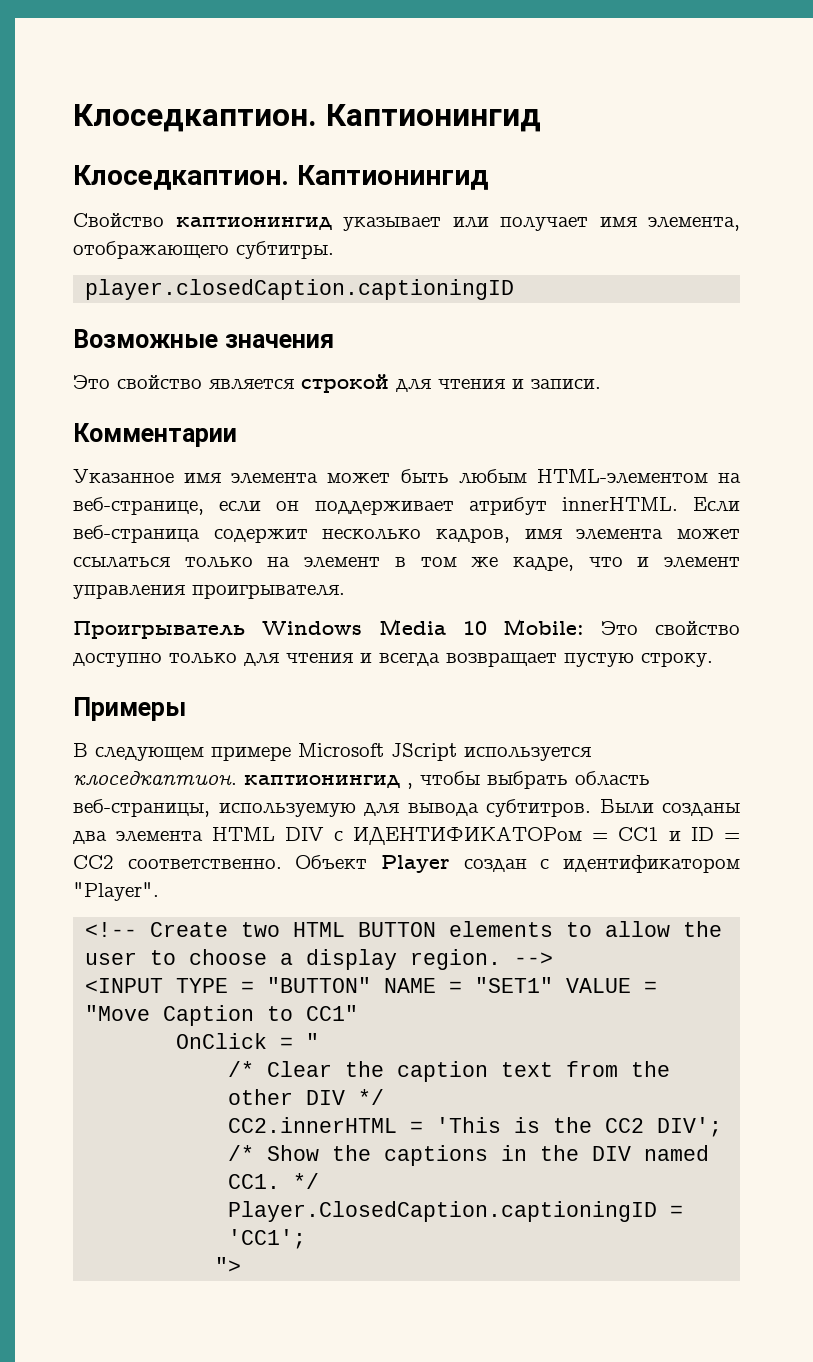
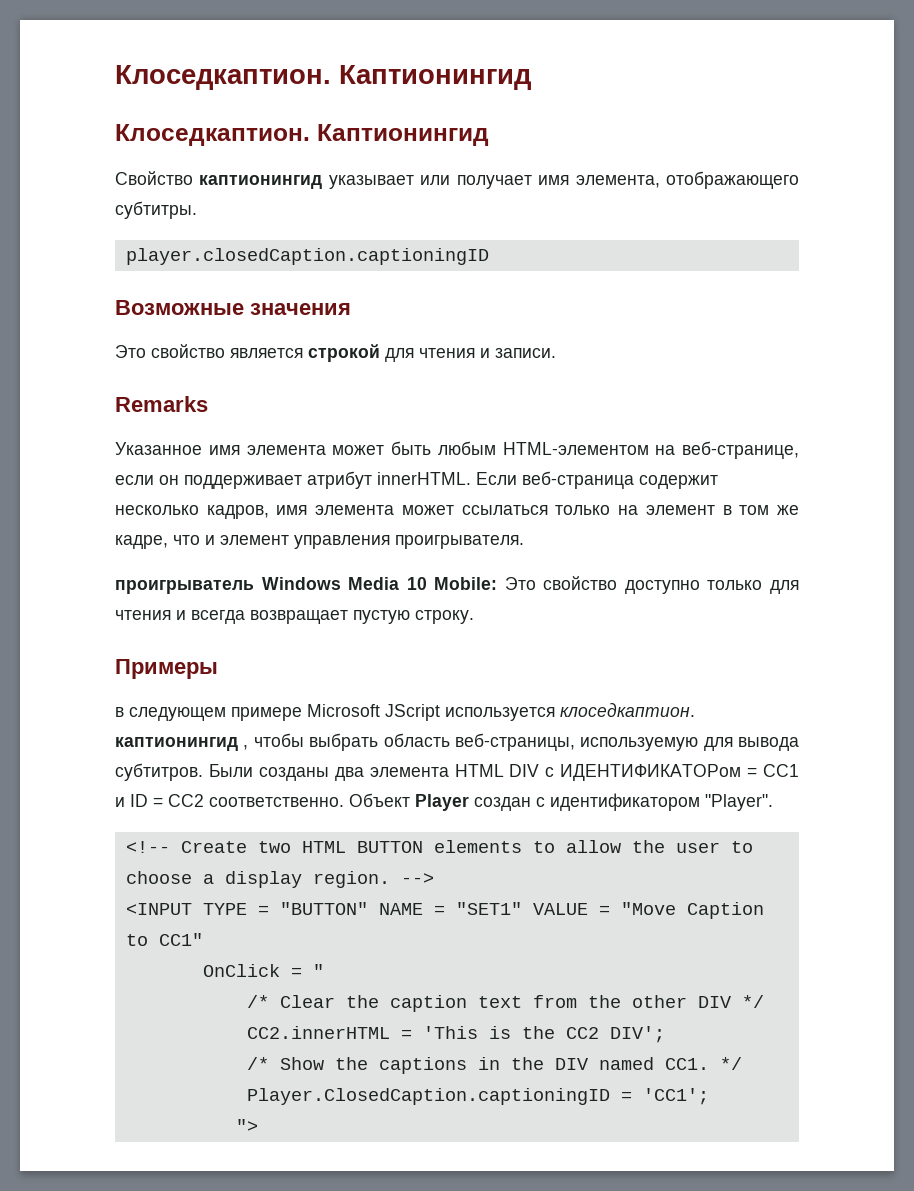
- Комментарии
+ Remarks
- Проигрыватель Windows Media 10 Mobile: Это свойство доступно только для чтения и всегда возвращает пустую строку.
+ проигрыватель Windows Media 10 Mobile: Это свойство доступно только для чтения и всегда возвращает пустую строку.
- В следующем примере Microsoft JScript используется клоседкаптион. каптионингид , чтобы выбрать область веб-страницы, используемую для вывода субтитров.
+ в следующем примере Microsoft JScript используется клоседкаптион. каптионингид , чтобы выбрать область веб-страницы, используемую для вывода субтитров.

